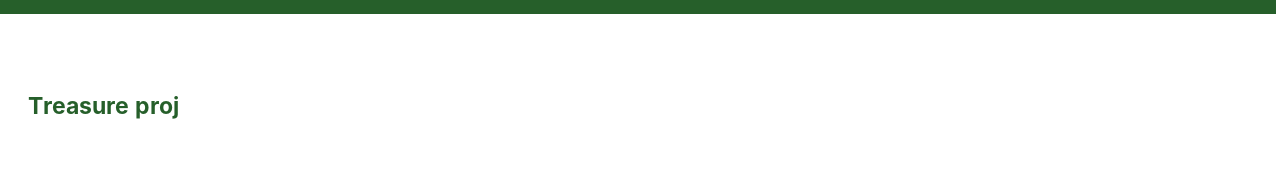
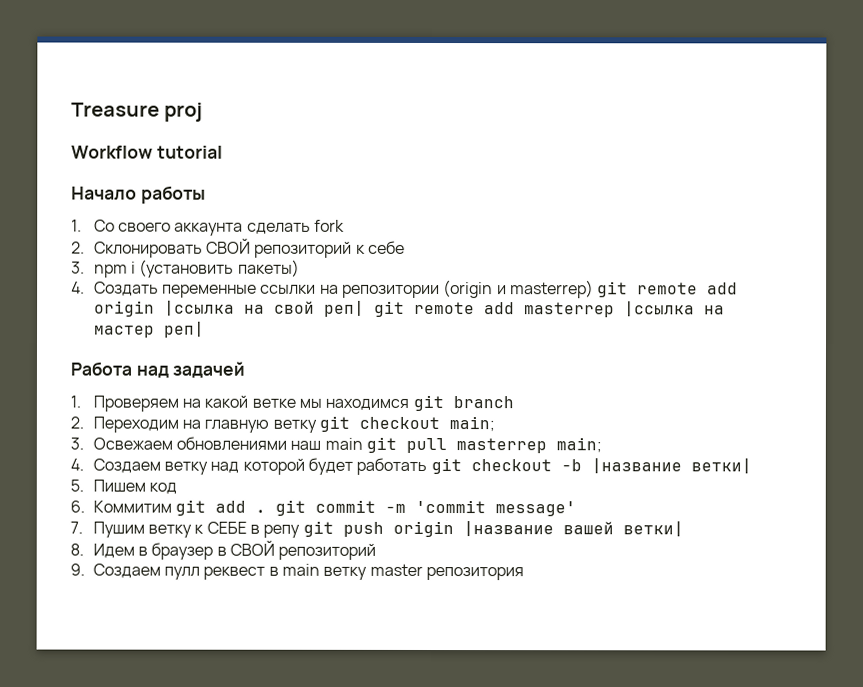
+ Workflow tutorial
+ Начало работы
+ 1. Cо своего аккаунта сделать fork
+ 2. Склонировать СВОЙ репозиторий к себе
+ 3. npm i (установить пакеты)
+ 4. Создать переменные ссылки на репозитории (origin и masterrep) git remote add origin |ссылка на свой реп| git remote add masterrep |ссылка на мастер реп|
+ Работа над задачей
+ 1. Проверяем на какой ветке мы находимся git branch
+ 2. Переходим на главную ветку git checkout main;
+ 3. Освежаем обновлениями наш main git pull masterrep main;
+ 4. Создаем ветку над которой будет работать git checkout -b |название ветки|
+ 5. Пишем код
+ 6. Коммитим git add . git commit -m 'commit message'
+ 7. Пушим ветку к СЕБЕ в репу git push origin |название вашей ветки|
+ 8. Идем в браузер в СВОЙ репозиторий
+ 9. Создаем пулл реквест в main ветку master репозитория

